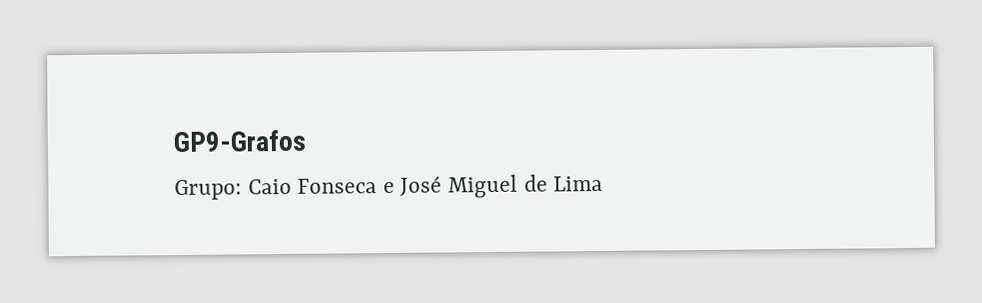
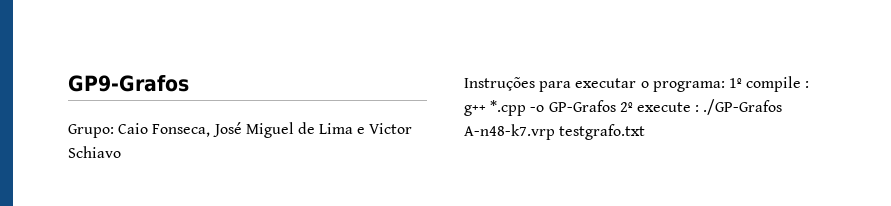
- Grupo: Caio Fonseca e José Miguel de Lima
+ Grupo: Caio Fonseca, José Miguel de Lima e Victor Schiavo
+ Instruções para executar o programa: 1º compile : g++ *.cpp -o GP-Grafos 2º execute : ./GP-Grafos A-n48-k7.vrp testgrafo.txt

